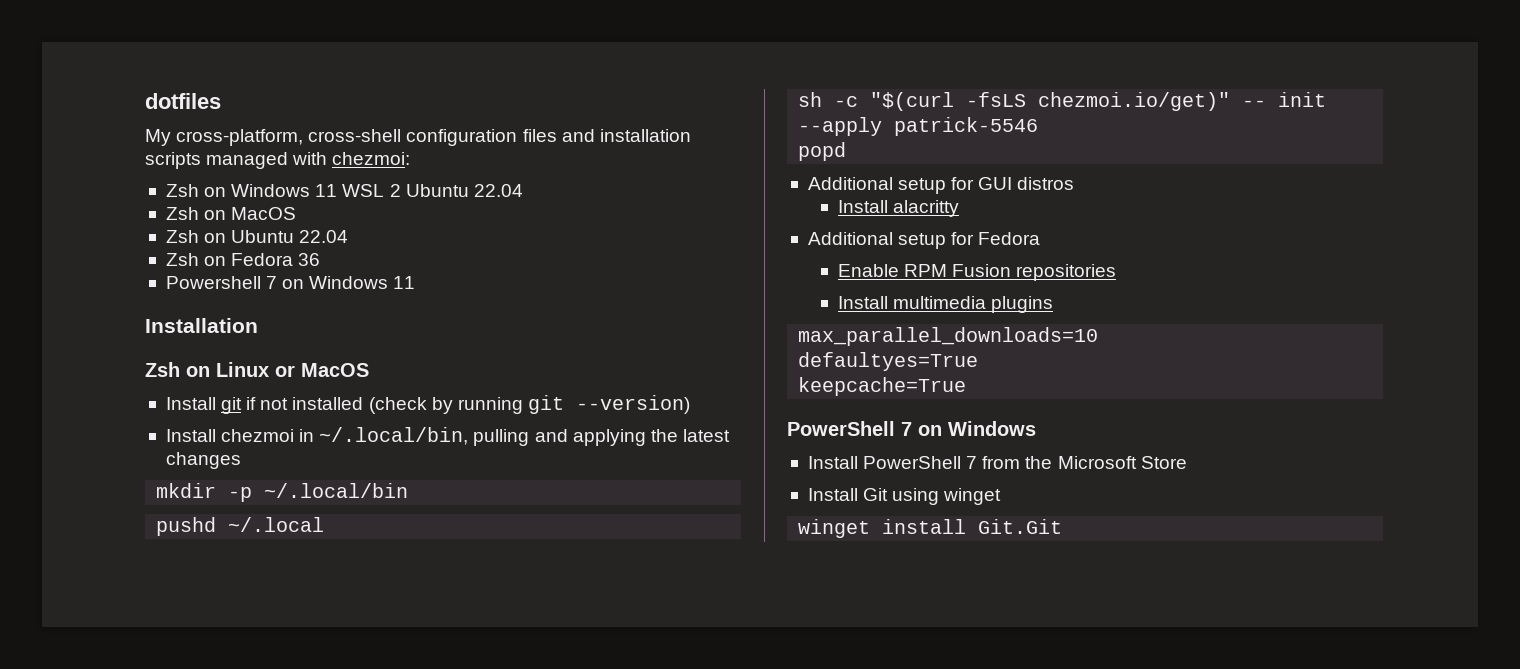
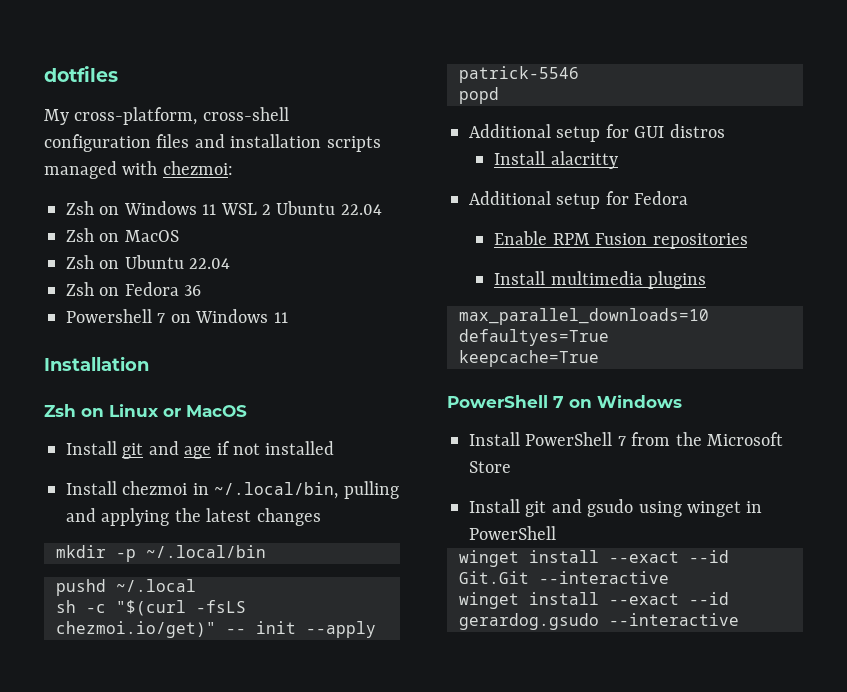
- Install git if not installed (check by running git --version)
+ Install git and age if not installed
- Install Git using winget
- winget install Git.Git
+ Install git and gsudo using winget in PowerShell
+ winget install --exact --id Git.Git --interactive
+ winget install --exact --id gerardog.gsudo --interactive

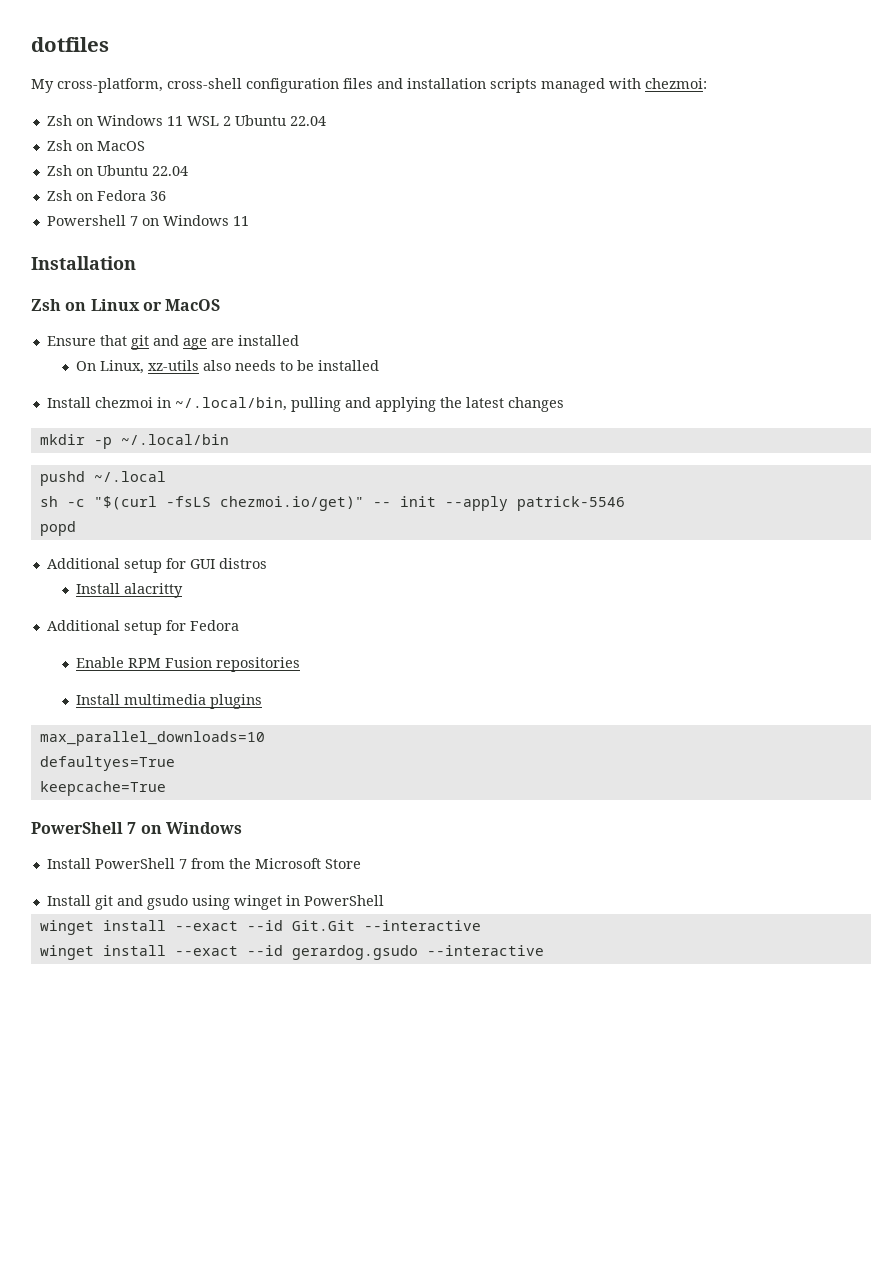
- Install git and age if not installed
+ Ensure that git and age are installed
+ On Linux, xz-utils also needs to be installed

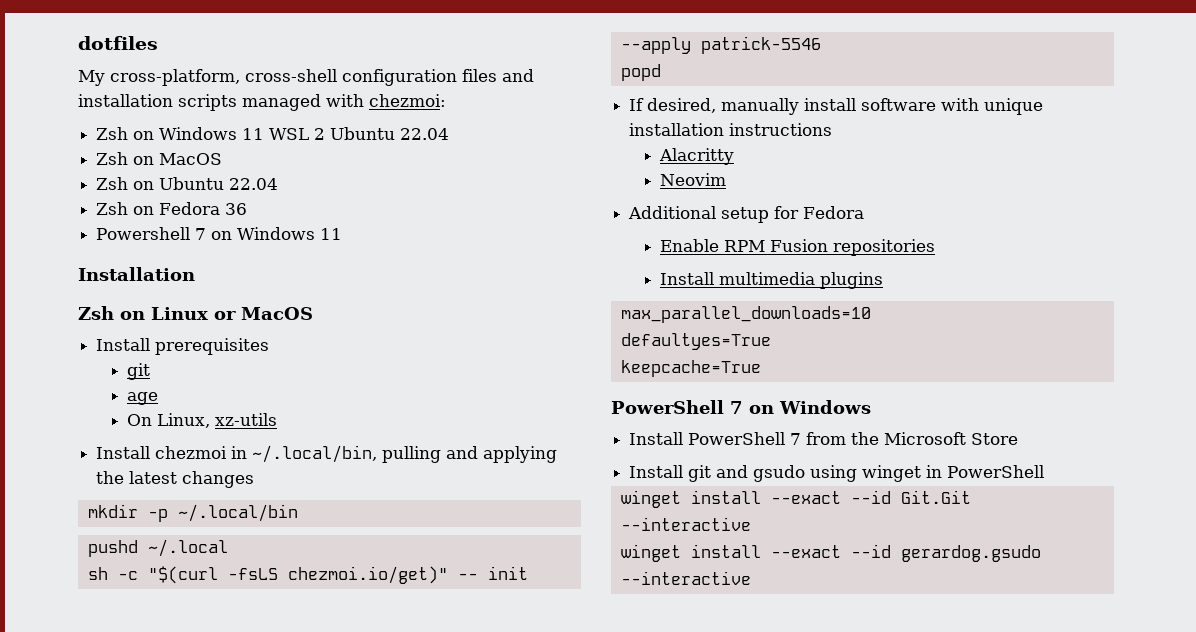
- Ensure that git and age are installed
+ Install prerequisites
+ git
+ age
- On Linux, xz-utils also needs to be installed
+ On Linux, xz-utils
- Additional setup for GUI distros
- Install alacritty
+ If desired, manually install software with unique installation instructions
+ Alacritty
+ Neovim

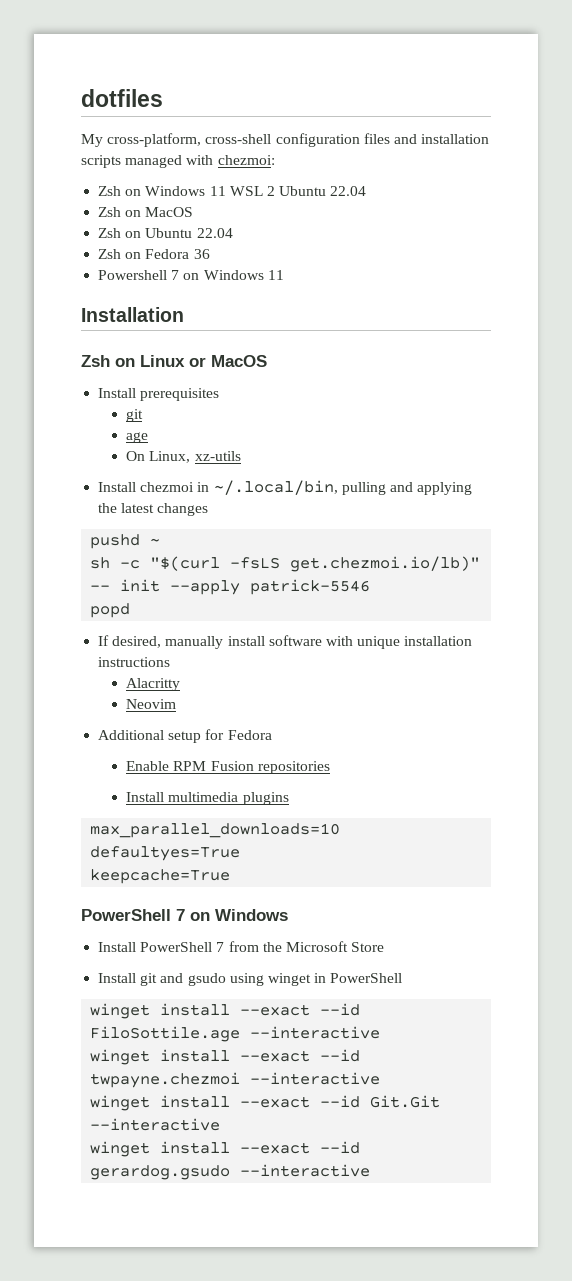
- mkdir -p ~/.local/bin
- pushd ~/.local
+ pushd ~
- sh -c "$(curl -fsLS chezmoi.io/get)" -- init --apply patrick-5546
+ sh -c "$(curl -fsLS get.chezmoi.io/lb)" -- init --apply patrick-5546
+ winget install --exact --id FiloSottile.age --interactive
+ winget install --exact --id twpayne.chezmoi --interactive

